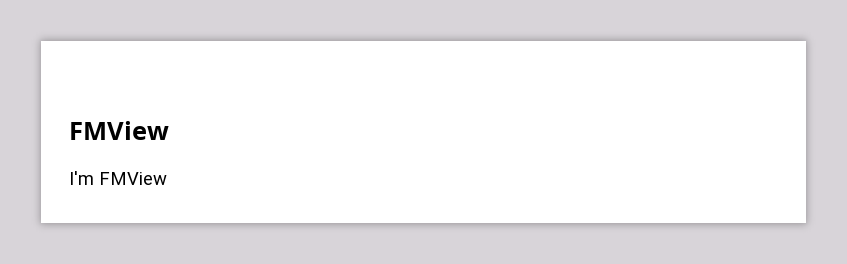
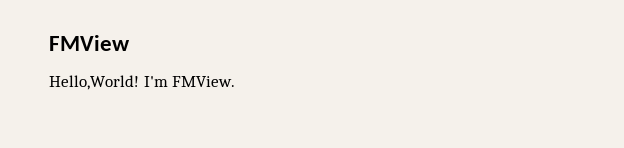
- I'm FMView
+ Hello,World! I'm FMView.

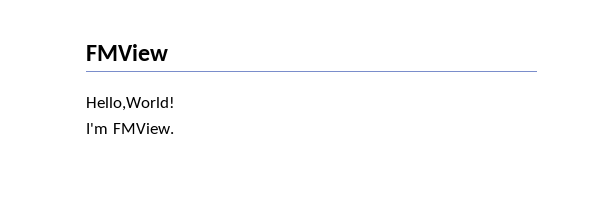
- Hello,World! I'm FMView.
+ Hello,World!
+ I'm FMView.

